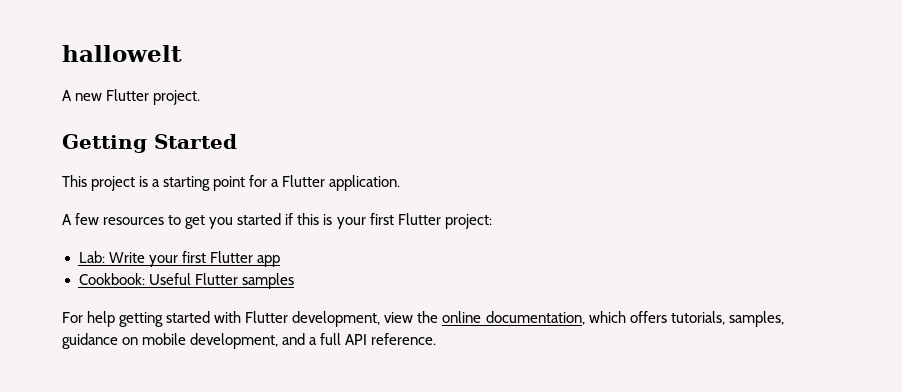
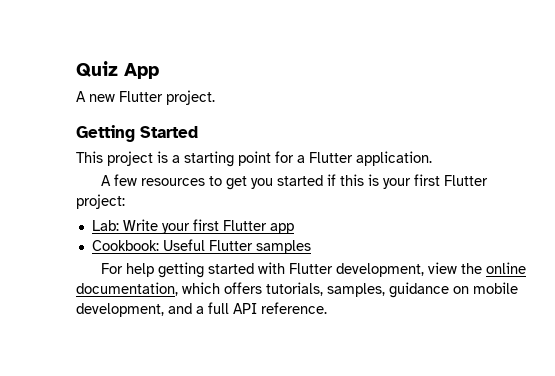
- hallowelt
+ Quiz App

